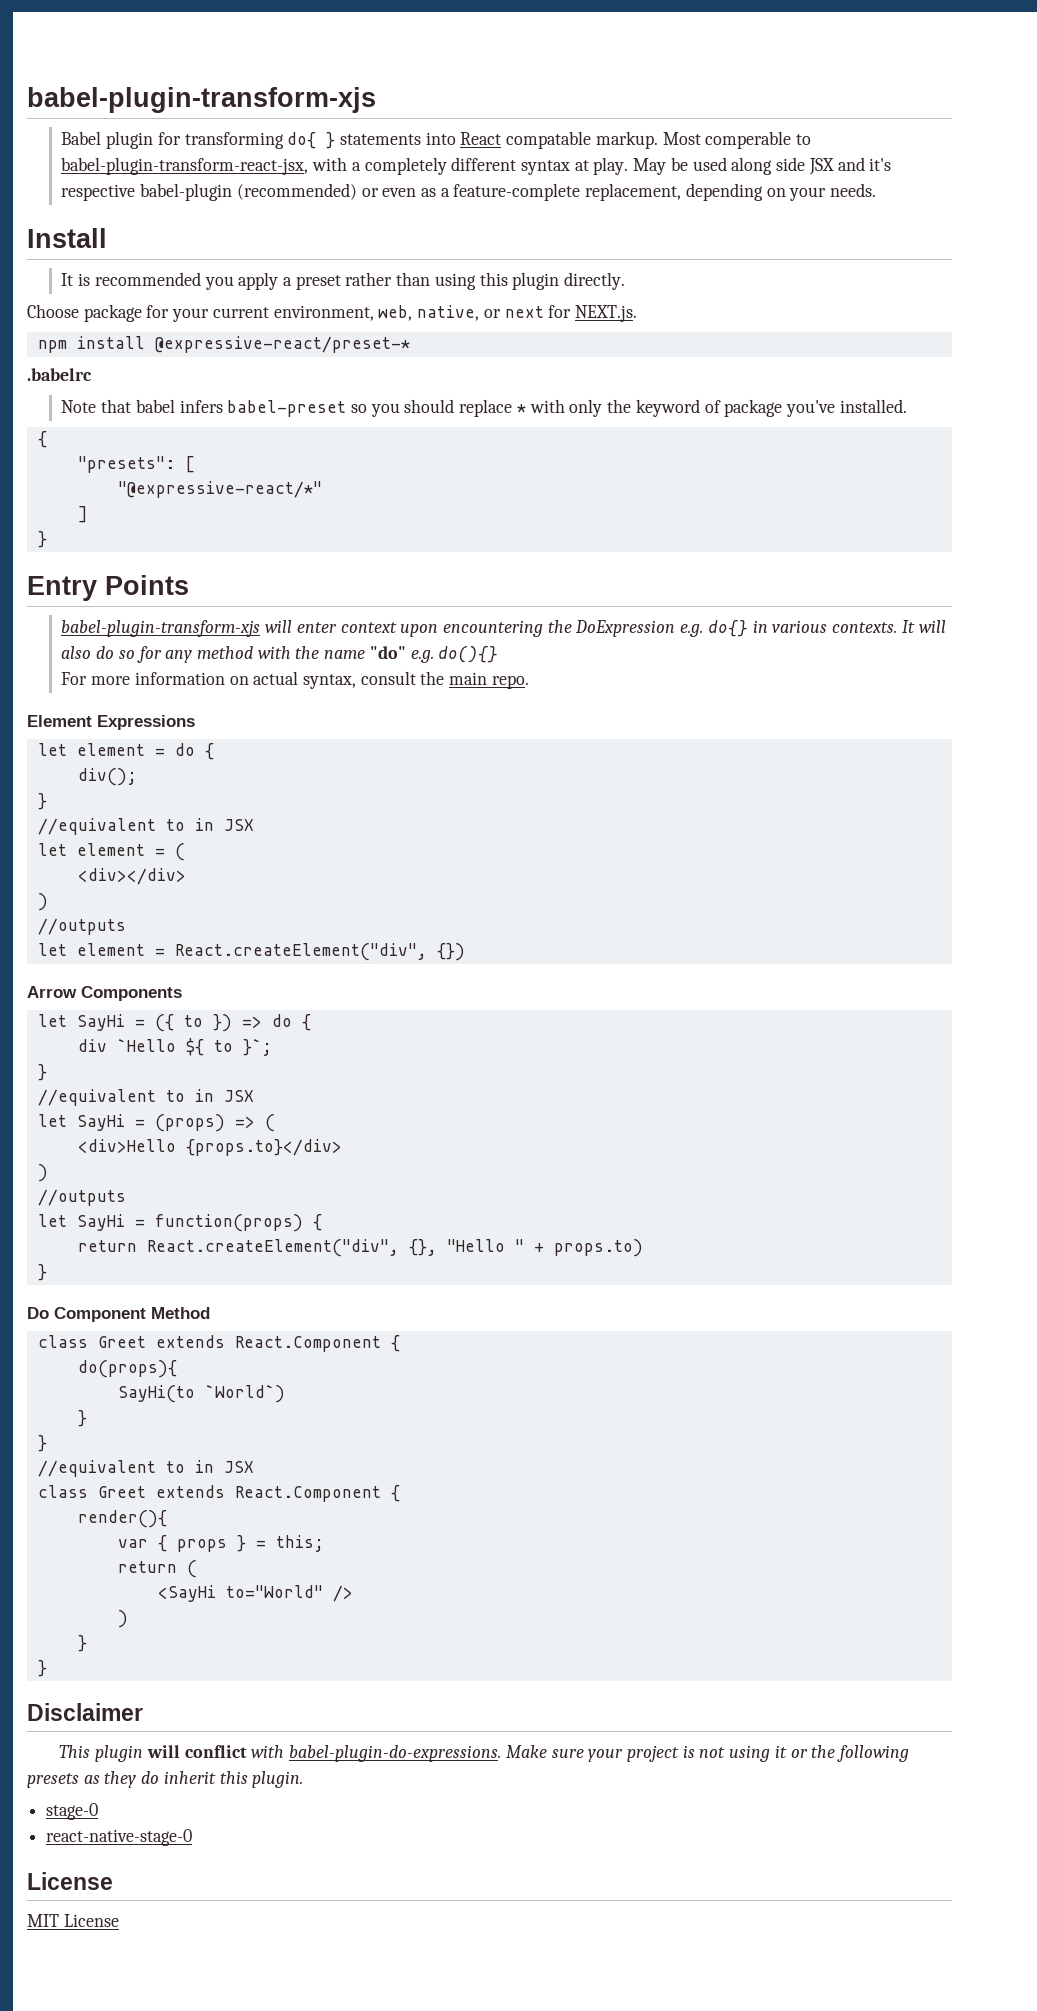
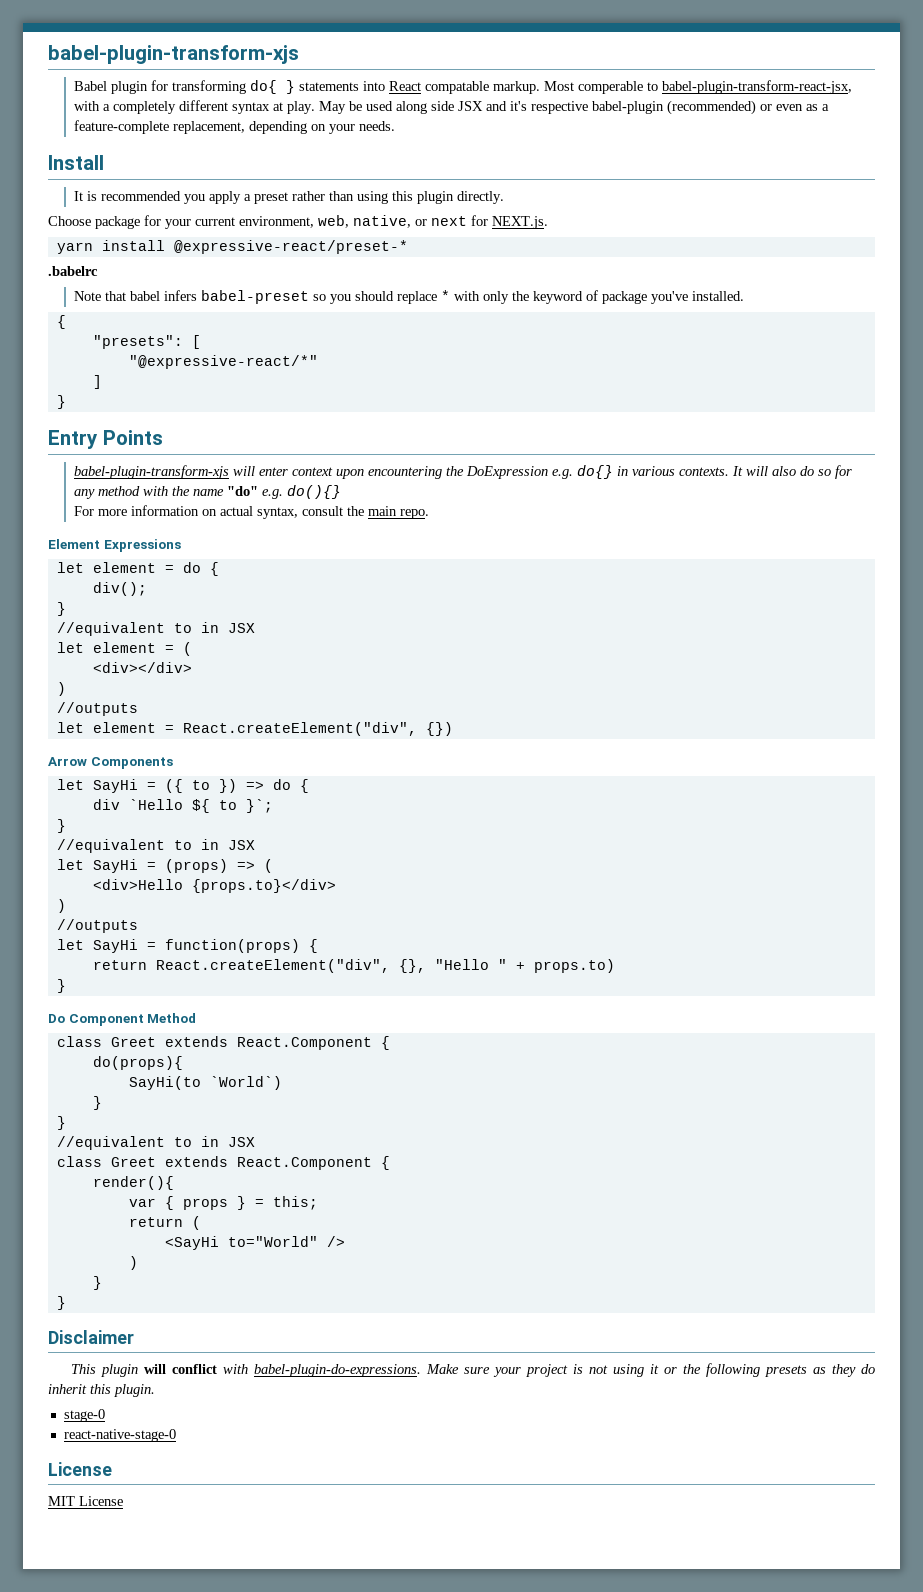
- npm install @expressive-react/preset-*
+ yarn install @expressive-react/preset-*

